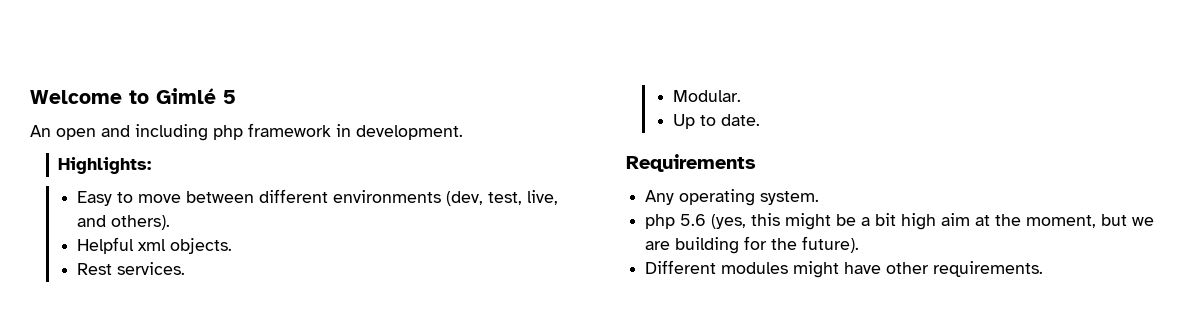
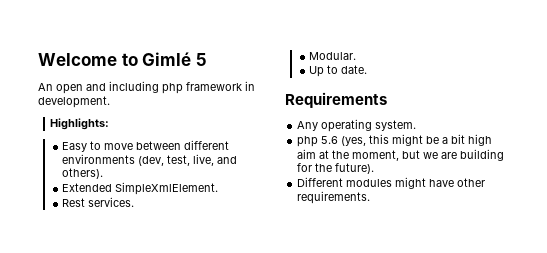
- Helpful xml objects.
+ Extended SimpleXmlElement.

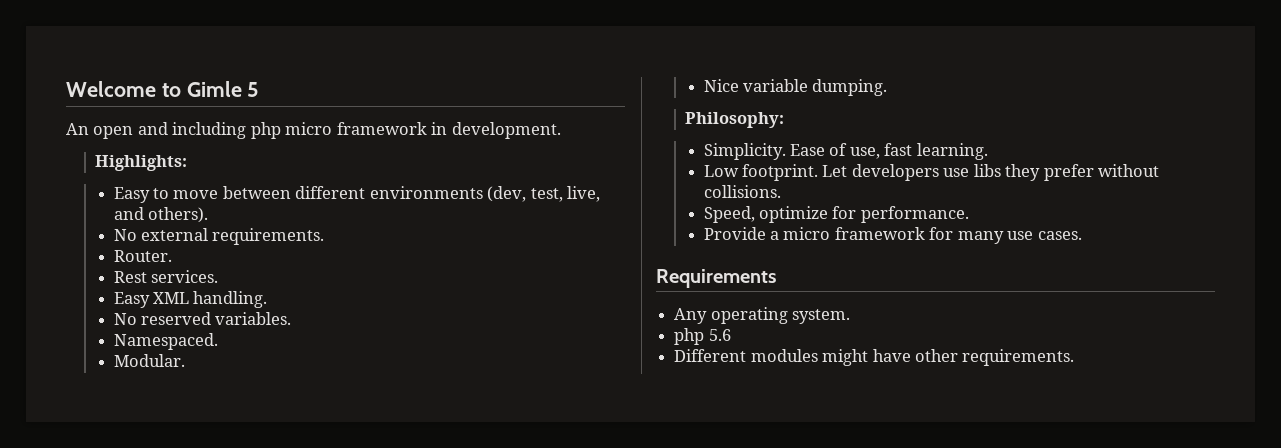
- Welcome to Gimlé 5
+ Welcome to Gimle 5
- An open and including php framework in development.
+ An open and including php micro framework in development.
- Extended SimpleXmlElement.
+ No external requirements.
+ Router.
  Rest services.
+ Easy XML handling.
+ No reserved variables.
+ Namespaced.
  Modular.
- Up to date.
+ Nice variable dumping.
+ Philosophy:
+ Simplicity. Ease of use, fast learning.
+ Low footprint. Let developers use libs they prefer without collisions.
+ Speed, optimize for performance.
+ Provide a micro framework for many use cases.
- php 5.6 (yes, this might be a bit high aim at the moment, but we are building for the future).
+ php 5.6

